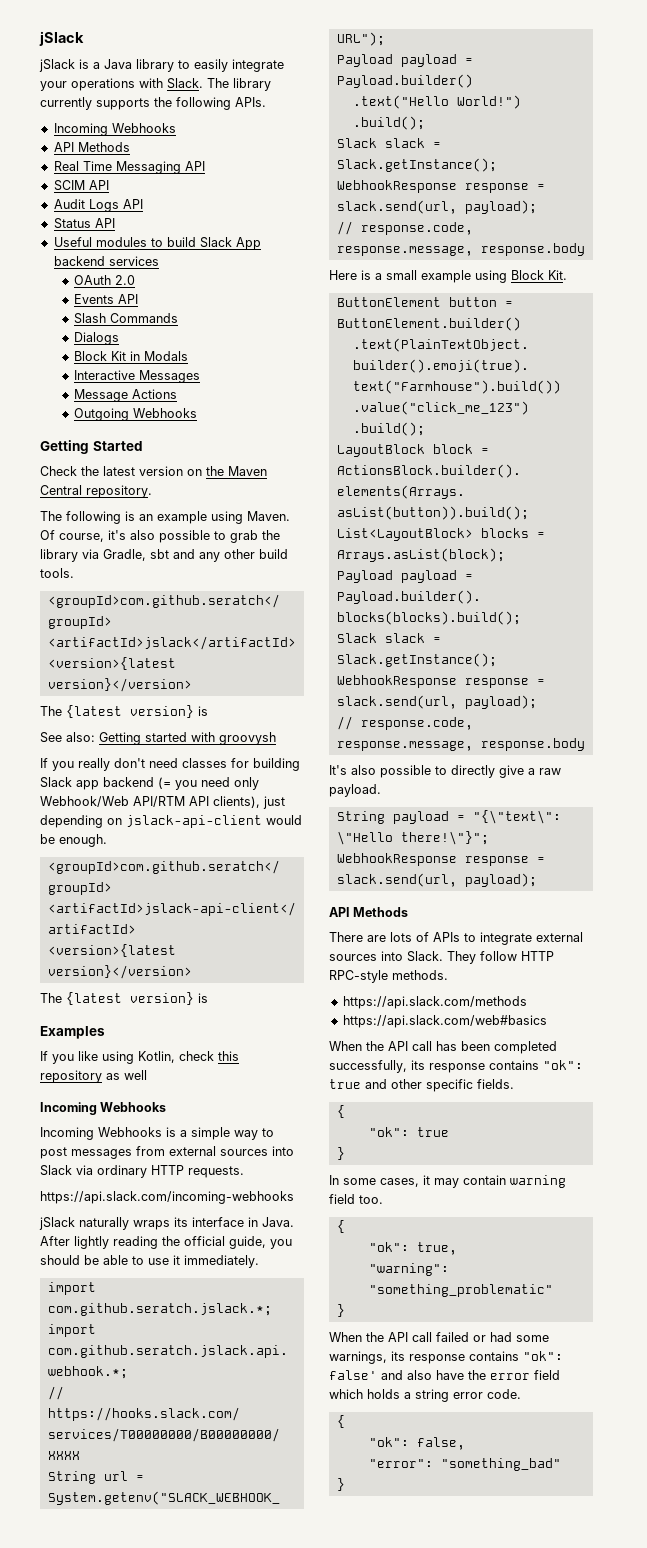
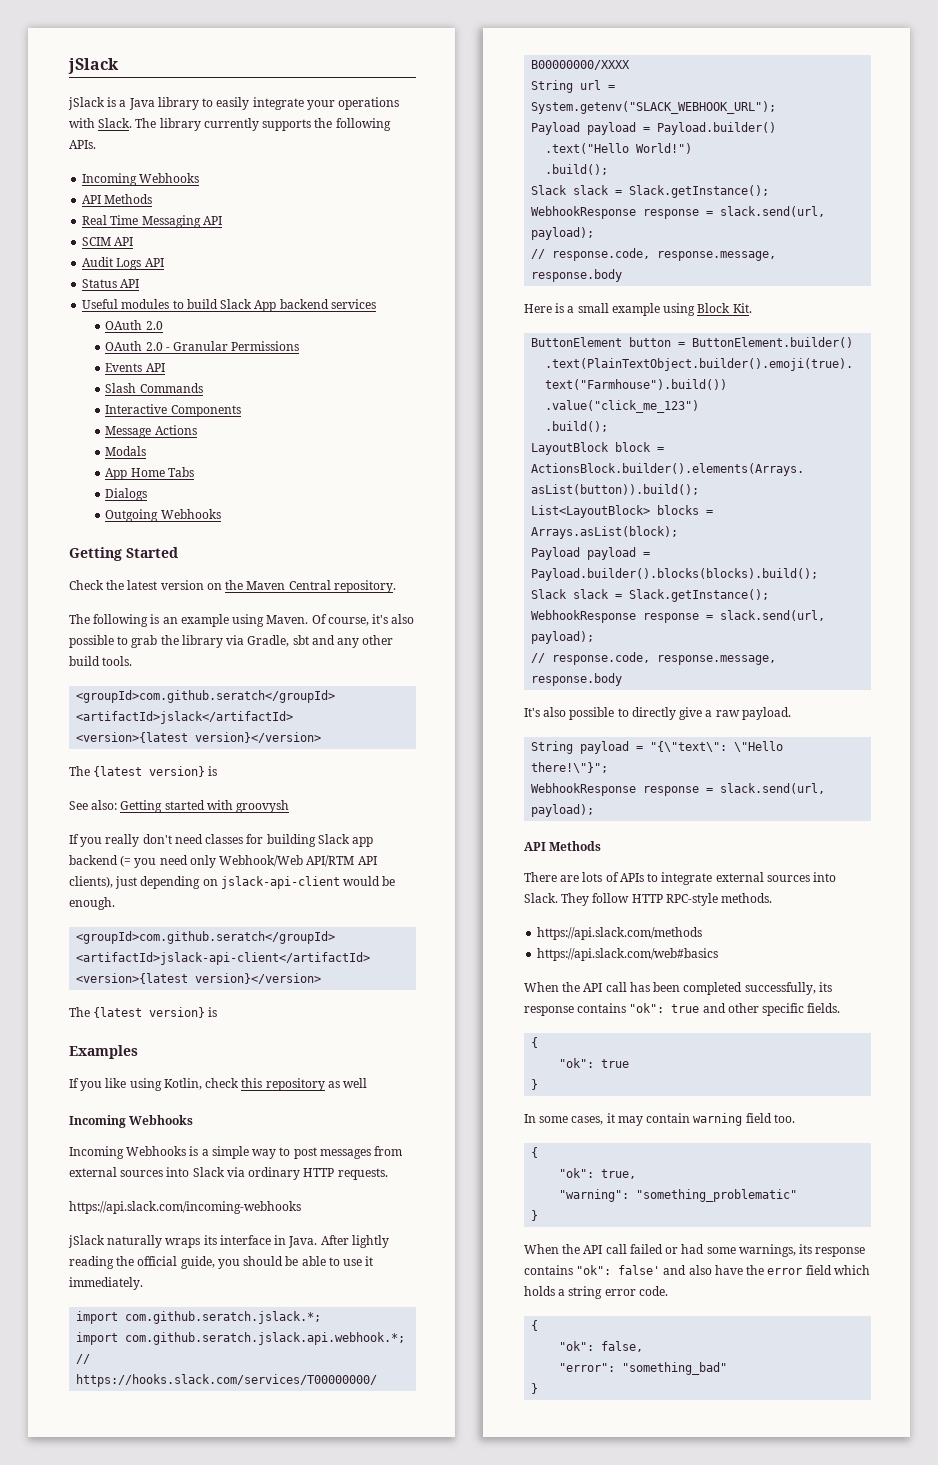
+ OAuth 2.0 - Granular Permissions
- Dialogs
- Block Kit in Modals
- Interactive Messages
+ Interactive Components
+ Modals
+ App Home Tabs
+ Dialogs

